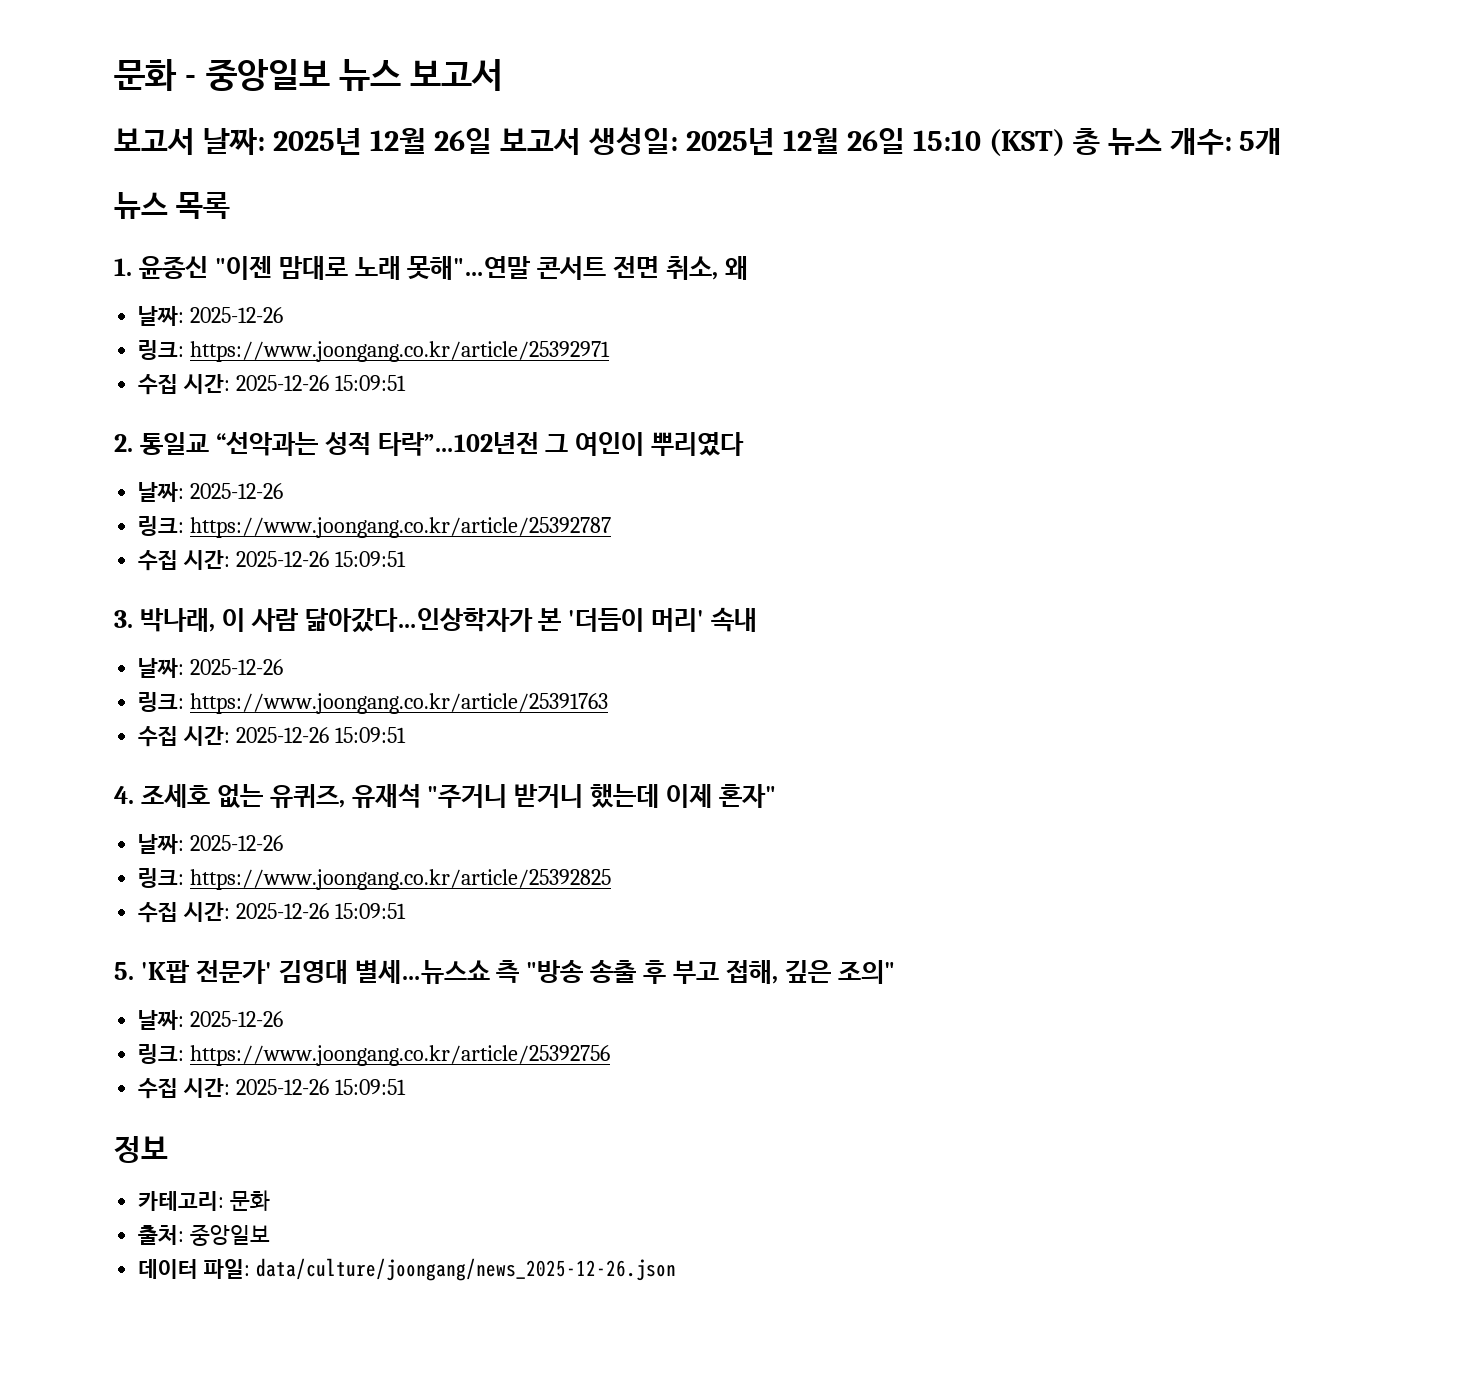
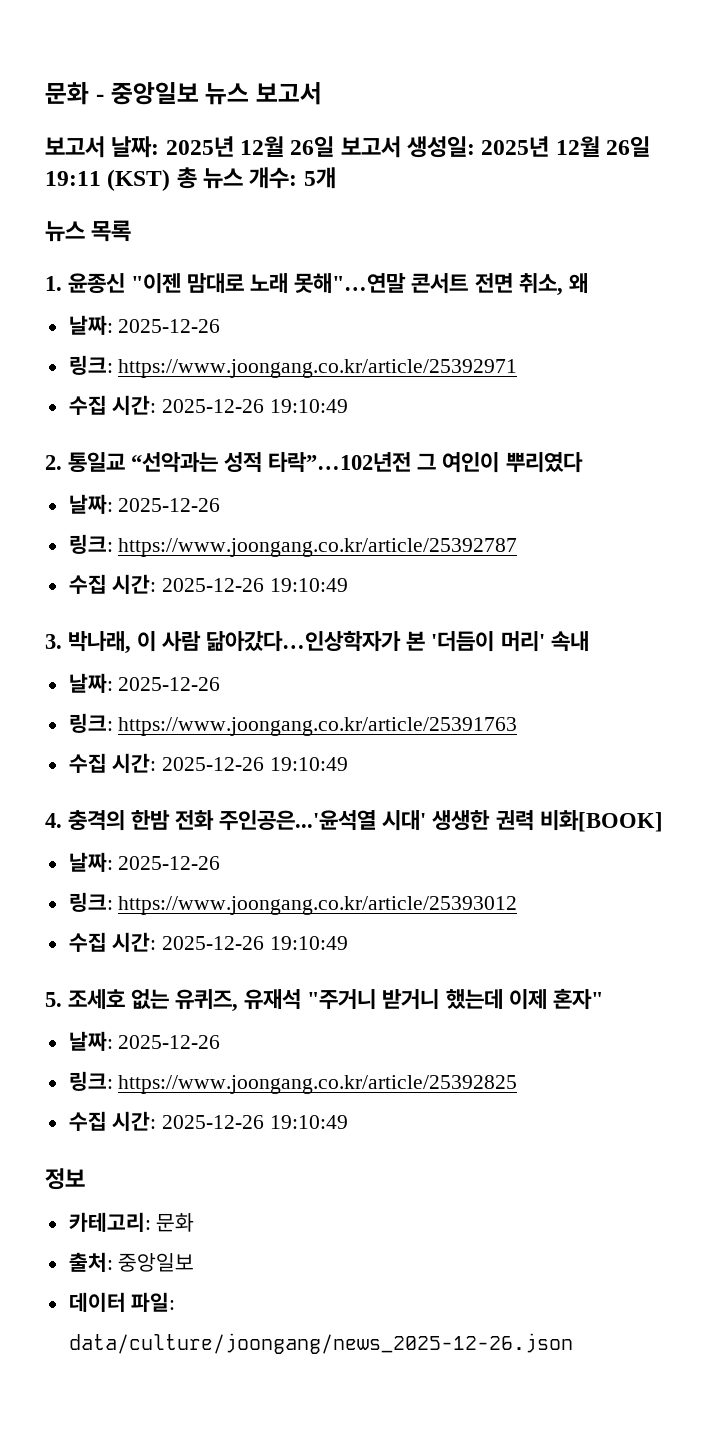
- 보고서 날짜: 2025년 12월 26일 보고서 생성일: 2025년 12월 26일 15:10 (KST) 총 뉴스 개수: 5개
+ 보고서 날짜: 2025년 12월 26일 보고서 생성일: 2025년 12월 26일 19:11 (KST) 총 뉴스 개수: 5개
  링크: https://www.joongang.co.kr/article/25392971
- 수집 시간: 2025-12-26 15:09:51
+ 수집 시간: 2025-12-26 19:10:49
  링크: https://www.joongang.co.kr/article/25392787
- 수집 시간: 2025-12-26 15:09:51
+ 수집 시간: 2025-12-26 19:10:49
  링크: https://www.joongang.co.kr/article/25391763
- 수집 시간: 2025-12-26 15:09:51
+ 수집 시간: 2025-12-26 19:10:49
- 4. 조세호 없는 유퀴즈, 유재석 "주거니 받거니 했는데 이제 혼자"
+ 4. 충격의 한밤 전화 주인공은...'윤석열 시대' 생생한 권력 비화[BOOK]
+ 날짜: 2025-12-26
+ 링크: https://www.joongang.co.kr/article/25393012
+ 수집 시간: 2025-12-26 19:10:49
+ 5. 조세호 없는 유퀴즈, 유재석 "주거니 받거니 했는데 이제 혼자"
  링크: https://www.joongang.co.kr/article/25392825
- 수집 시간: 2025-12-26 15:09:51
- 5. 'K팝 전문가' 김영대 별세…뉴스쇼 측 "방송 송출 후 부고 접해, 깊은 조의"
- 날짜: 2025-12-26
- 링크: https://www.joongang.co.kr/article/25392756
- 수집 시간: 2025-12-26 15:09:51
+ 수집 시간: 2025-12-26 19:10:49

